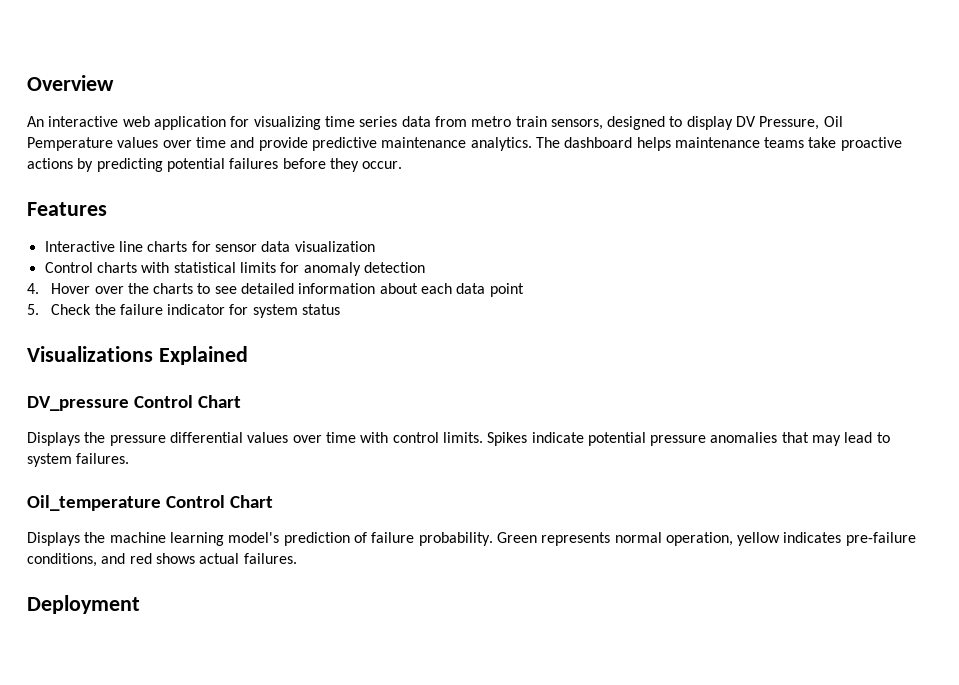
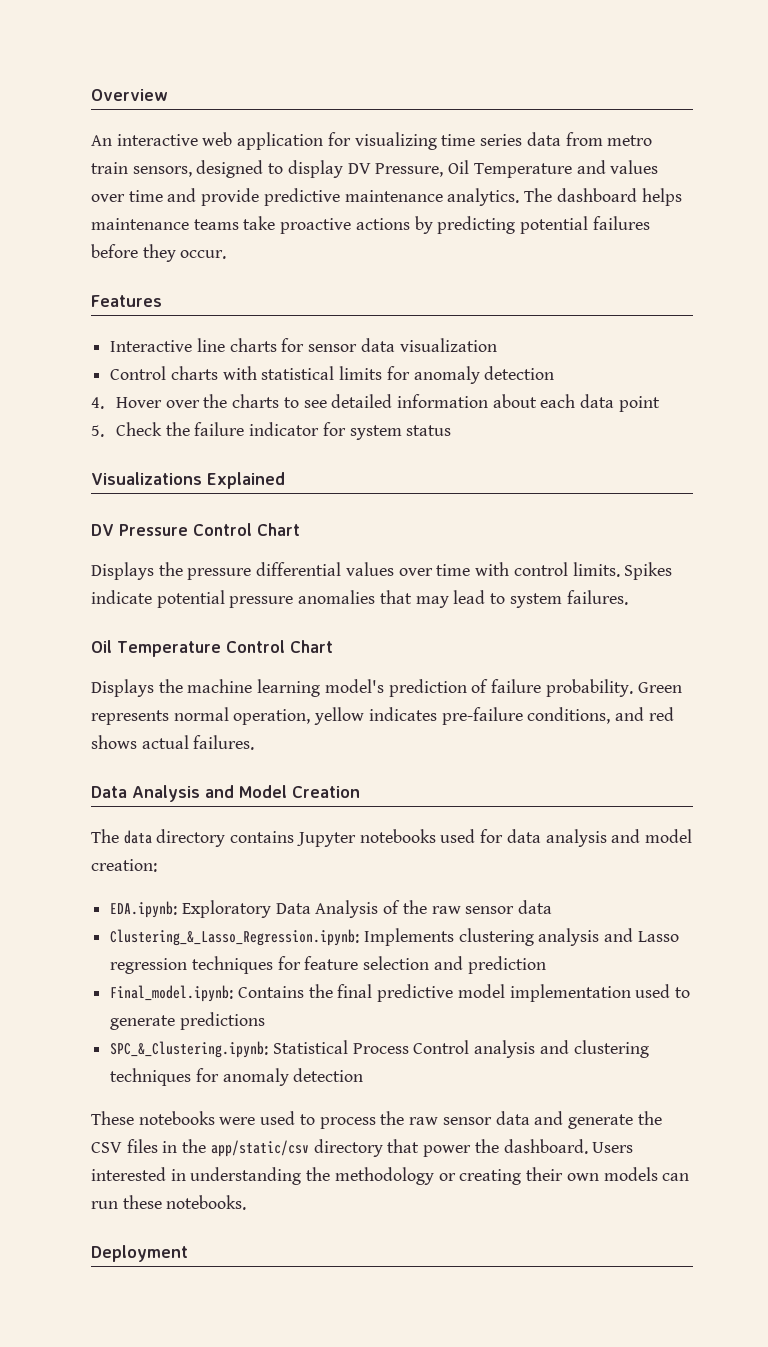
- An interactive web application for visualizing time series data from metro train sensors, designed to display DV Pressure, Oil Pemperature values over time and provide predictive maintenance analytics.
+ An interactive web application for visualizing time series data from metro train sensors, designed to display DV Pressure, Oil Temperature and values over time and provide predictive maintenance analytics.
- DV_pressure Control Chart
+ DV Pressure Control Chart
- Oil_temperature Control Chart
+ Oil Temperature Control Chart
+ Data Analysis and Model Creation
+ The data directory contains Jupyter notebooks used for data analysis and model creation:
+ EDA.ipynb: Exploratory Data Analysis of the raw sensor data
+ Clustering_&_Lasso_Regression.ipynb: Implements clustering analysis and Lasso regression techniques for feature selection and prediction
+ Final_model.ipynb: Contains the final predictive model implementation used to generate predictions
+ SPC_&_Clustering.ipynb: Statistical Process Control analysis and clustering techniques for anomaly detection
+ These notebooks were used to process the raw sensor data and generate the CSV files in the app/static/csv directory that power the dashboard. Users interested in understanding the methodology or creating their own models can run these notebooks.

